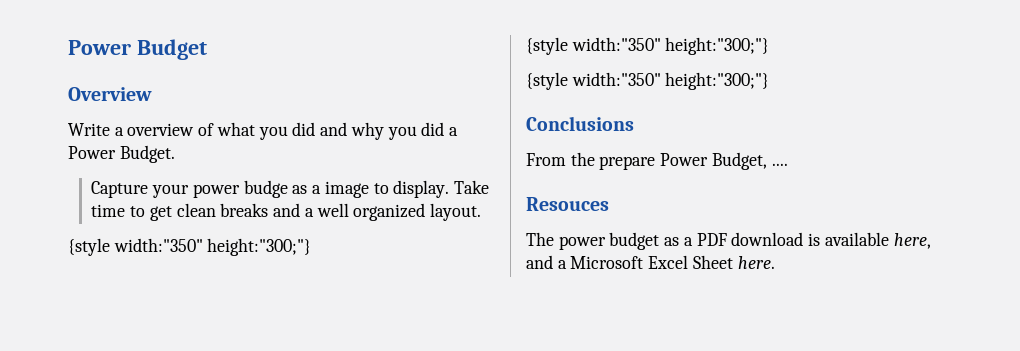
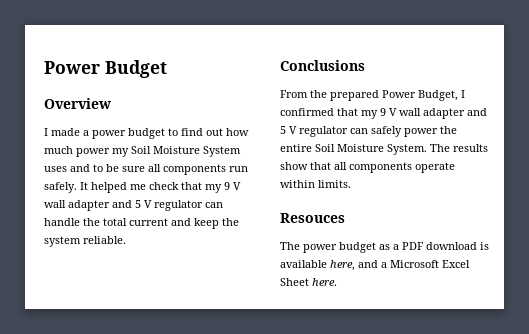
- Write a overview of what you did and why you did a Power Budget.
- Capture your power budge as a image to display. Take time to get clean breaks and a well organized layout.
- {style width:"350" height:"300;"}
- {style width:"350" height:"300;"}
- {style width:"350" height:"300;"}
+ I made a power budget to find out how much power my Soil Moisture System uses and to be sure all components run safely. It helped me check that my 9 V wall adapter and 5 V regulator can handle the total current and keep the system reliable.
- From the prepare Power Budget, ....
+ From the prepared Power Budget, I confirmed that my 9 V wall adapter and 5 V regulator can safely power the entire Soil Moisture System. The results show that all components operate within limits.

